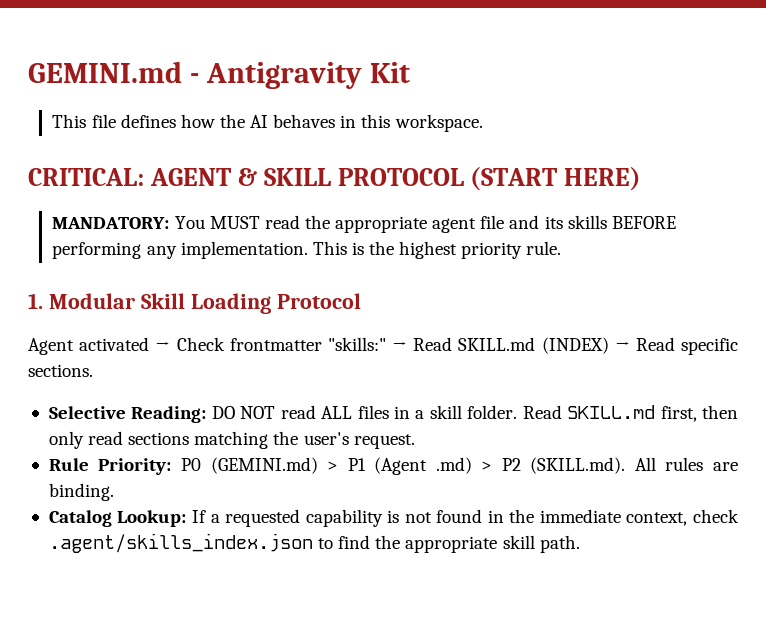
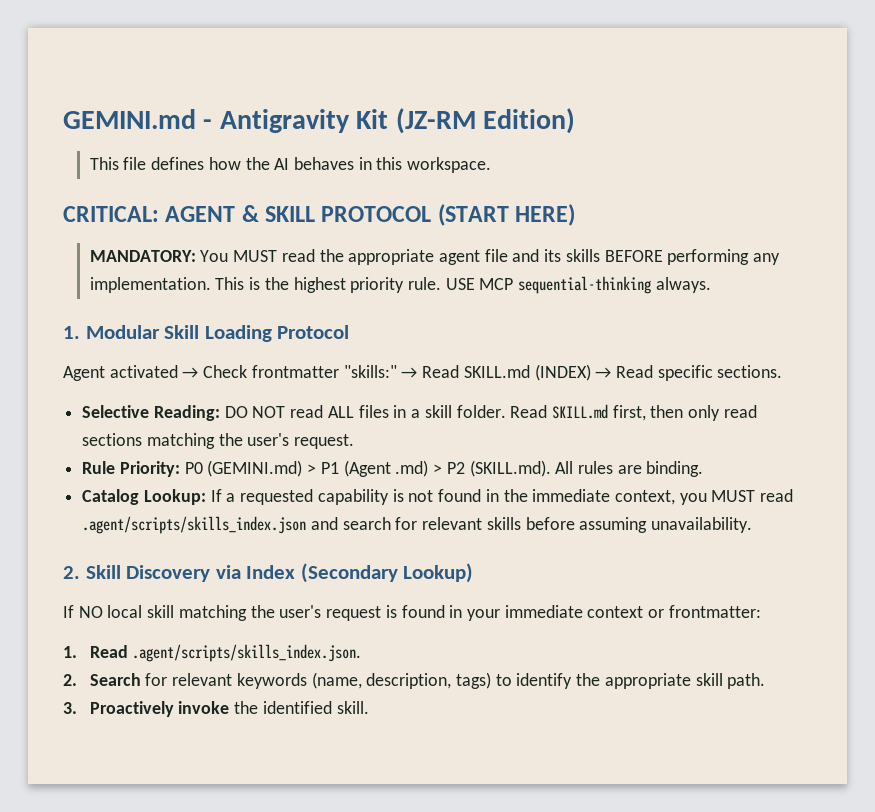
- GEMINI.md - Antigravity Kit
+ GEMINI.md - Antigravity Kit (JZ-RM Edition)
+ USE MCP sequential-thinking always.
- Catalog Lookup: If a requested capability is not found in the immediate context, check .agent/skills_index.json to find the appropriate skill path.
+ Catalog Lookup: If a requested capability is not found in the immediate context, you MUST read .agent/scripts/skills_index.json and search for relevant skills before assuming unavailability.
+ 2. Skill Discovery via Index (Secondary Lookup)
+ If NO local skill matching the user's request is found in your immediate context or frontmatter:
+ 1. Read .agent/scripts/skills_index.json.
+ 2. Search for relevant keywords (name, description, tags) to identify the appropriate skill path.
+ 3. Proactively invoke the identified skill.

